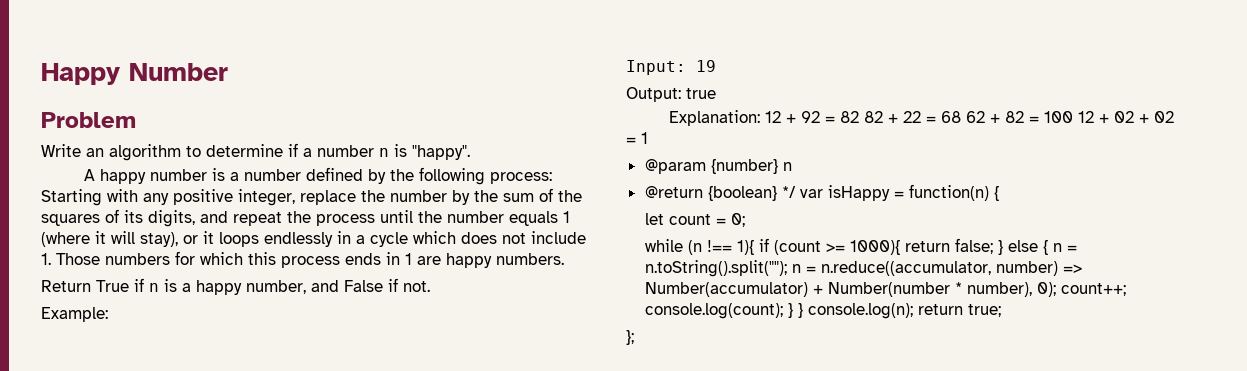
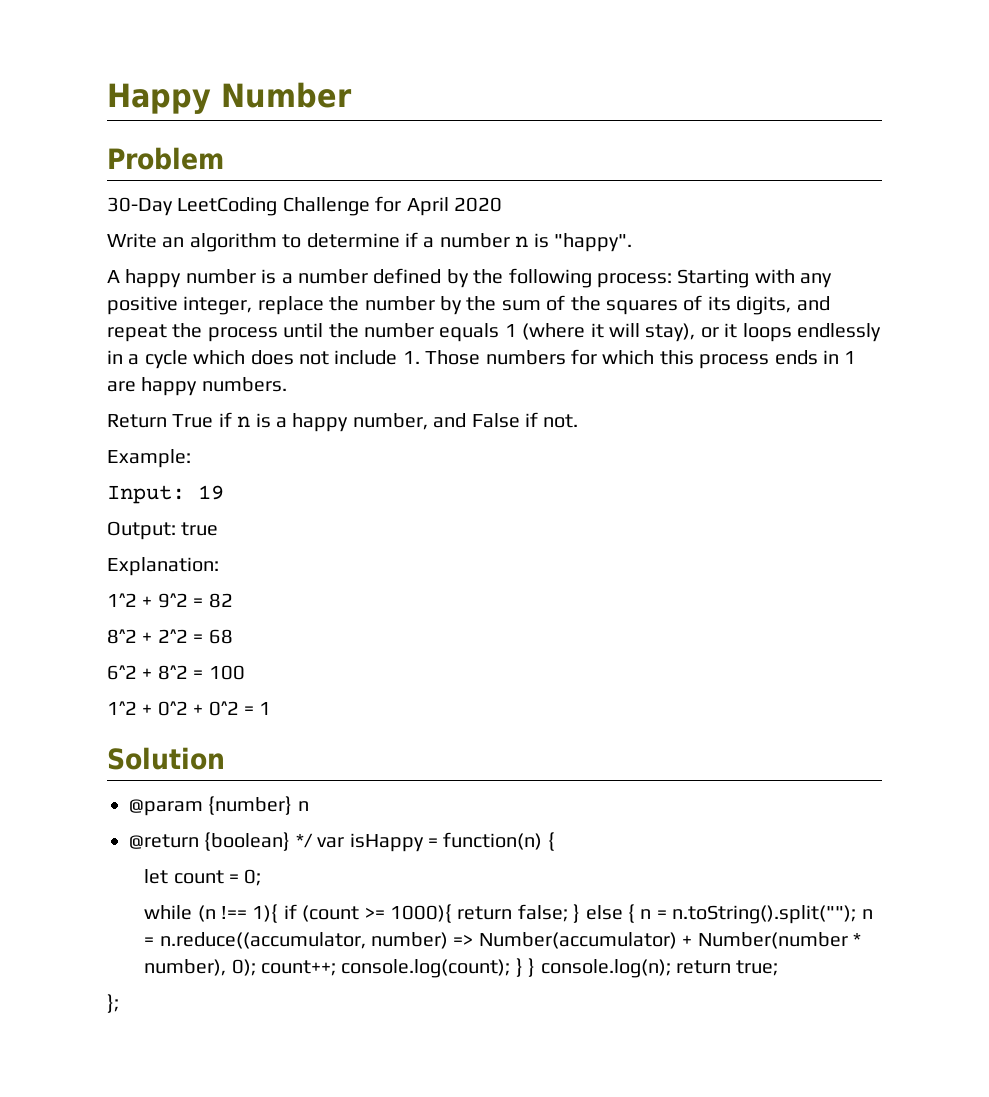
+ 30-Day LeetCoding Challenge for April 2020
- Explanation: 12 + 92 = 82 82 + 22 = 68 62 + 82 = 100 12 + 02 + 02 = 1
+ Explanation:
+ 1^2 + 9^2 = 82
+ 8^2 + 2^2 = 68
+ 6^2 + 8^2 = 100
+ 1^2 + 0^2 + 0^2 = 1
+ Solution

